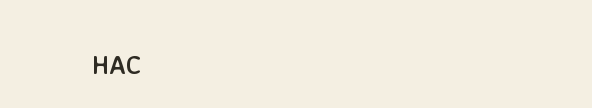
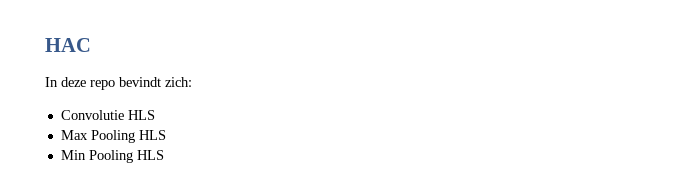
+ In deze repo bevindt zich:
+ Convolutie HLS
+ Max Pooling HLS
+ Min Pooling HLS

